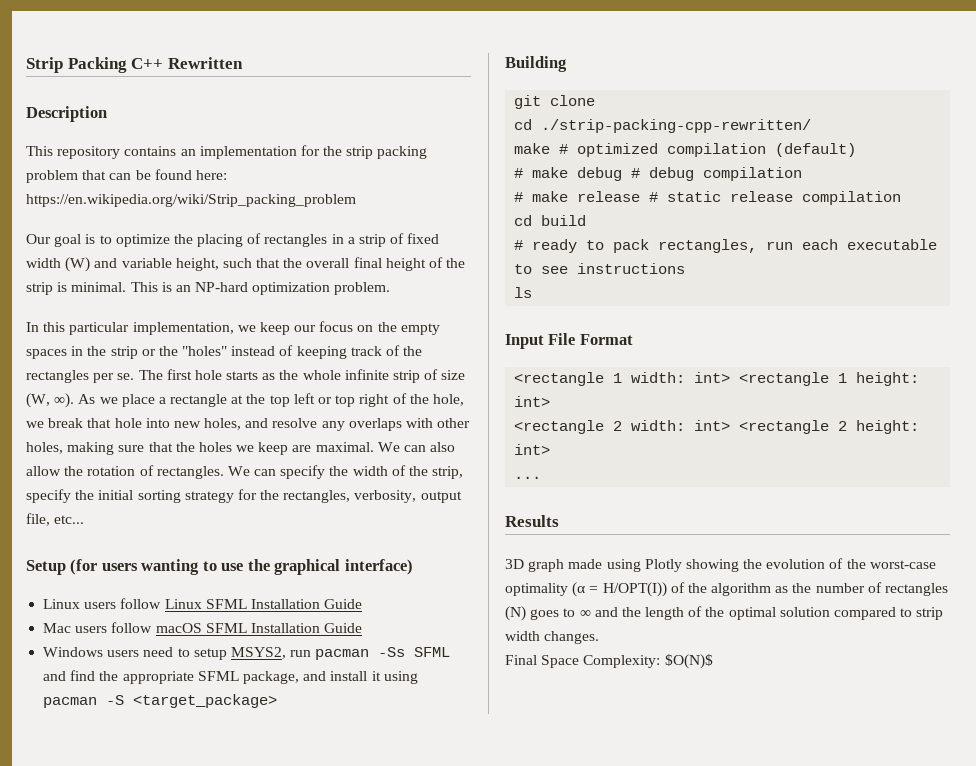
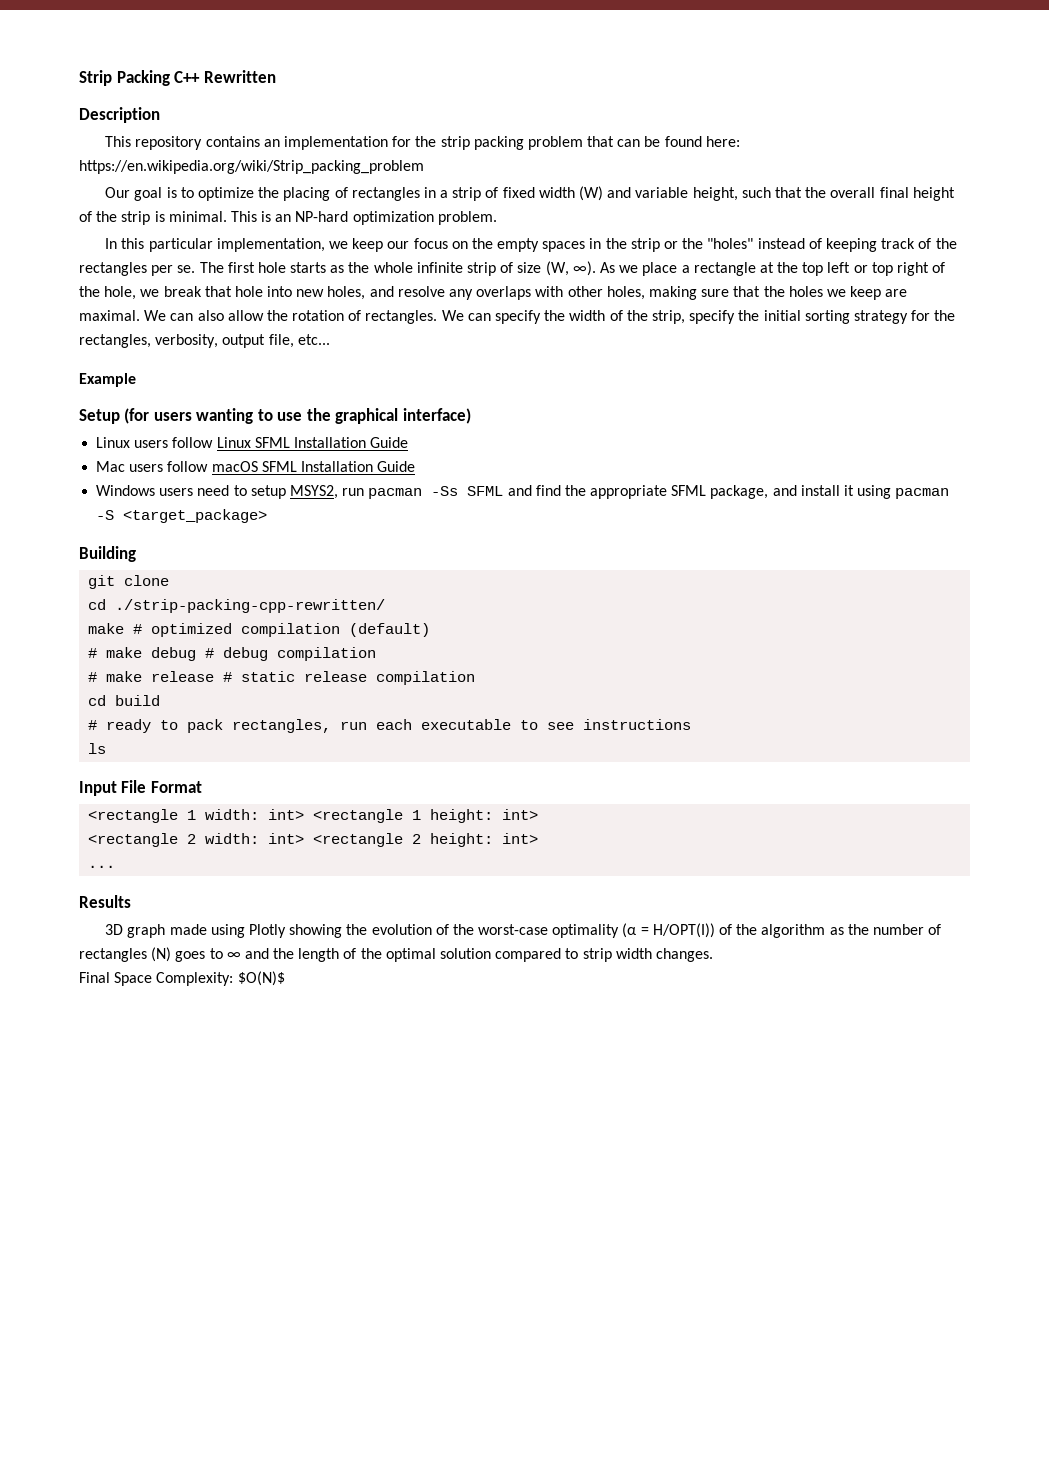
+ Example

